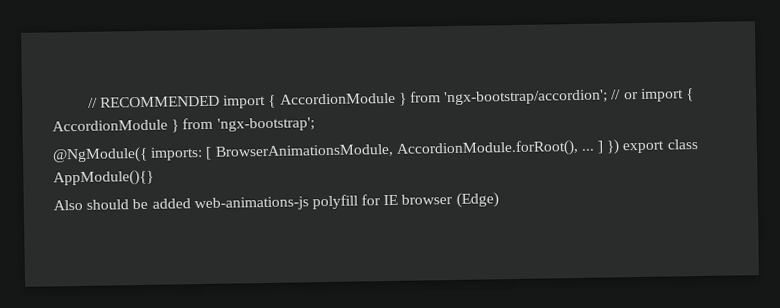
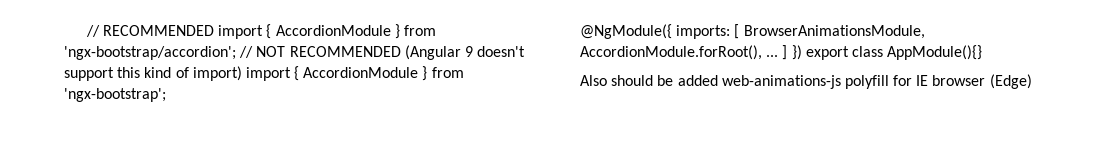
- // RECOMMENDED import { AccordionModule } from 'ngx-bootstrap/accordion'; // or import { AccordionModule } from 'ngx-bootstrap';
+ // RECOMMENDED import { AccordionModule } from 'ngx-bootstrap/accordion'; // NOT RECOMMENDED (Angular 9 doesn't support this kind of import) import { AccordionModule } from 'ngx-bootstrap';

